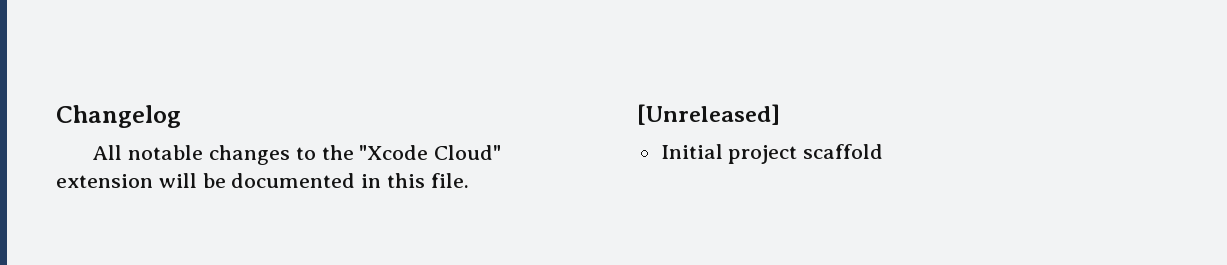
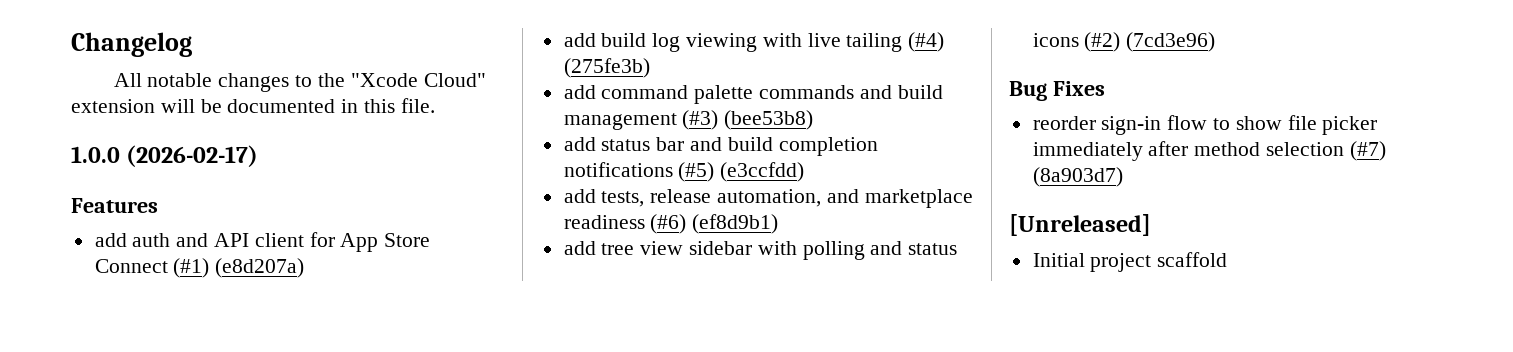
+ 1.0.0 (2026-02-17)
+ Features
+ add auth and API client for App Store Connect (#1) (e8d207a)
+ add build log viewing with live tailing (#4) (275fe3b)
+ add command palette commands and build management (#3) (bee53b8)
+ add status bar and build completion notifications (#5) (e3ccfdd)
+ add tests, release automation, and marketplace readiness (#6) (ef8d9b1)
+ add tree view sidebar with polling and status icons (#2) (7cd3e96)
+ Bug Fixes
+ reorder sign-in flow to show file picker immediately after method selection (#7) (8a903d7)

